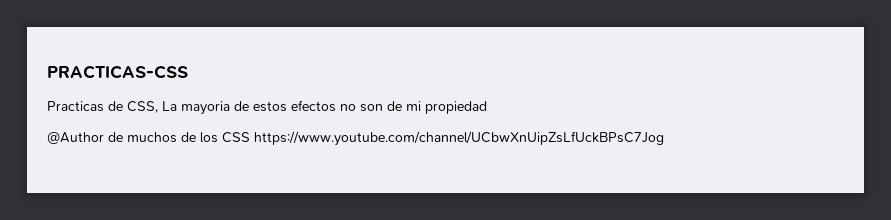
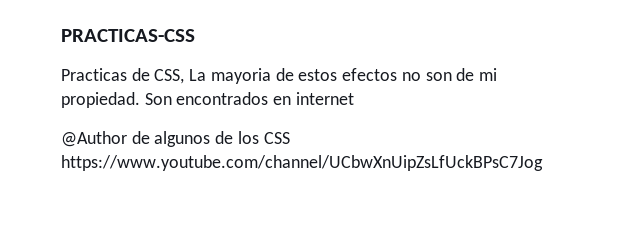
- Practicas de CSS, La mayoria de estos efectos no son de mi propiedad
+ Practicas de CSS, La mayoria de estos efectos no son de mi propiedad. Son encontrados en internet
- @Author de muchos de los CSS https://www.youtube.com/channel/UCbwXnUipZsLfUckBPsC7Jog
+ @Author de algunos de los CSS https://www.youtube.com/channel/UCbwXnUipZsLfUckBPsC7Jog

